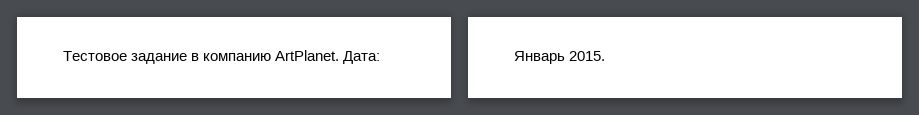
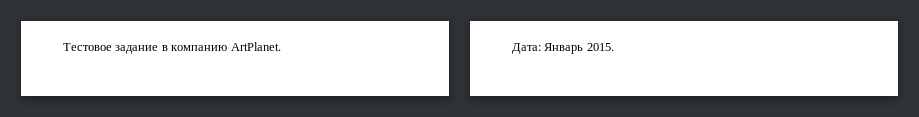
- Тестовое задание в компанию ArtPlanet. Дата: Январь 2015.
+ Тестовое задание в компанию ArtPlanet.
+ Дата: Январь 2015.

